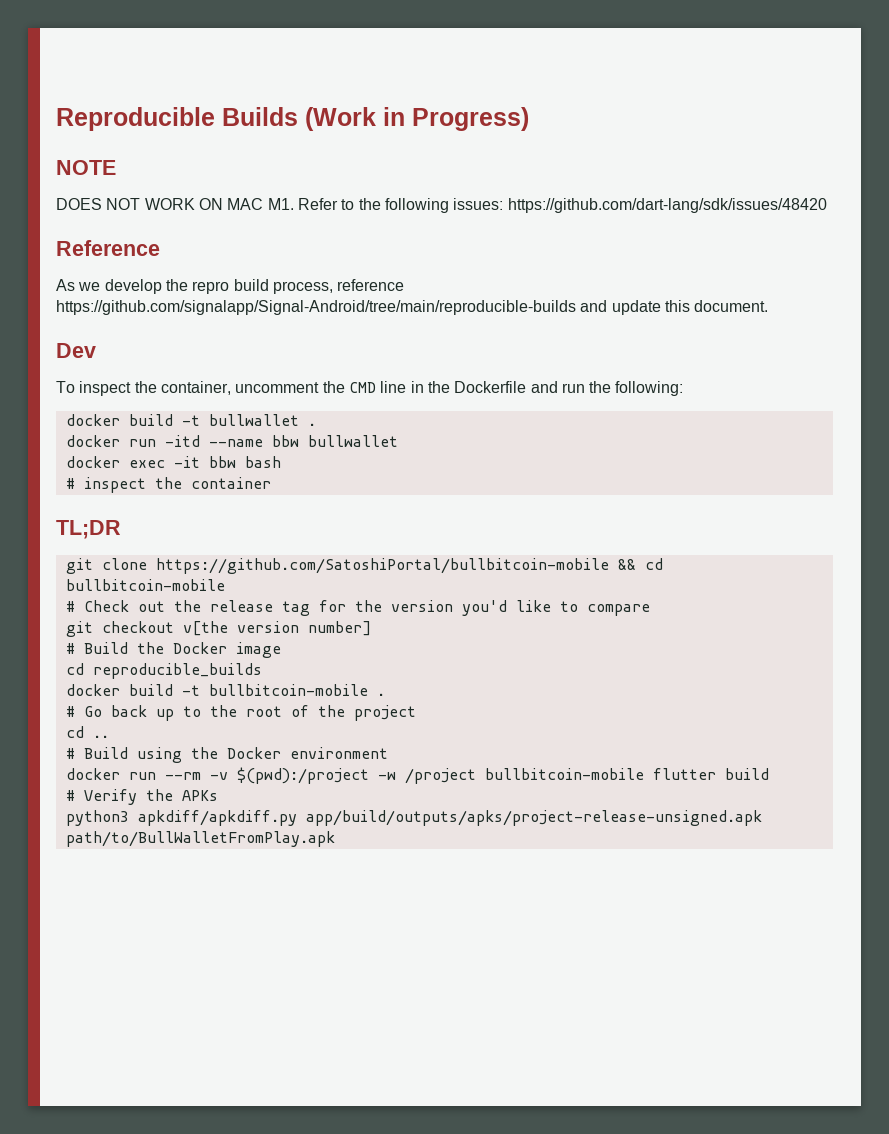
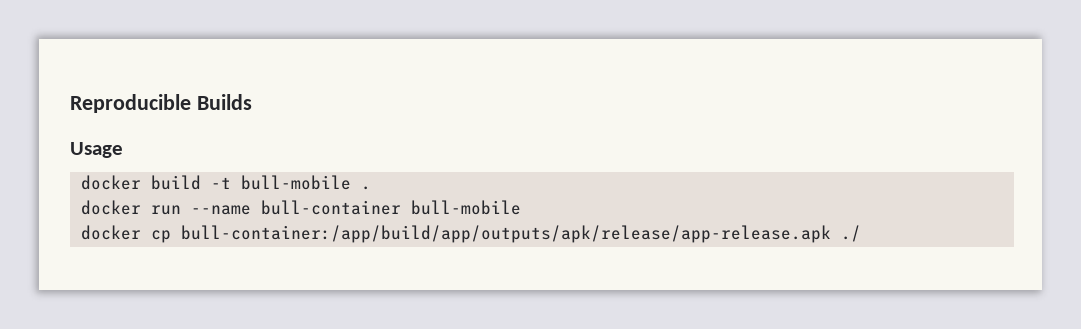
- Reproducible Builds (Work in Progress)
- NOTE
- DOES NOT WORK ON MAC M1. Refer to the following issues: https://github.com/dart-lang/sdk/issues/48420
- Reference
- As we develop the repro build process, reference https://github.com/signalapp/Signal-Android/tree/main/reproducible-builds and update this document.
- Dev
- To inspect the container, uncomment the CMD line in the Dockerfile and run the following:
- docker build -t bullwallet .
+ Reproducible Builds
+ Usage
+ docker build -t bull-mobile .
- docker run -itd --name bbw bullwallet
- docker exec -it bbw bash
- # inspect the container
- TL;DR
- git clone https://github.com/SatoshiPortal/bullbitcoin-mobile && cd bullbitcoin-mobile
- # Check out the release tag for the version you'd like to compare
- git checkout v[the version number]
- # Build the Docker image
- cd reproducible_builds
- docker build -t bullbitcoin-mobile .
- # Go back up to the root of the project
- cd ..
- # Build using the Docker environment
- docker run --rm -v $(pwd):/project -w /project bullbitcoin-mobile flutter build
- # Verify the APKs
- python3 apkdiff/apkdiff.py app/build/outputs/apks/project-release-unsigned.apk path/to/BullWalletFromPlay.apk
+ docker run --name bull-container bull-mobile
+ docker cp bull-container:/app/build/app/outputs/apk/release/app-release.apk ./

